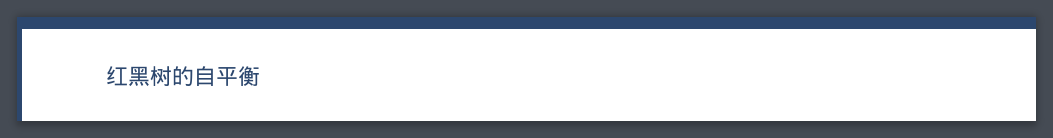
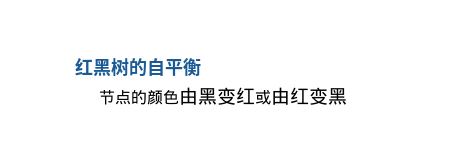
+ 节点的颜色由黑变红或由红变黑

